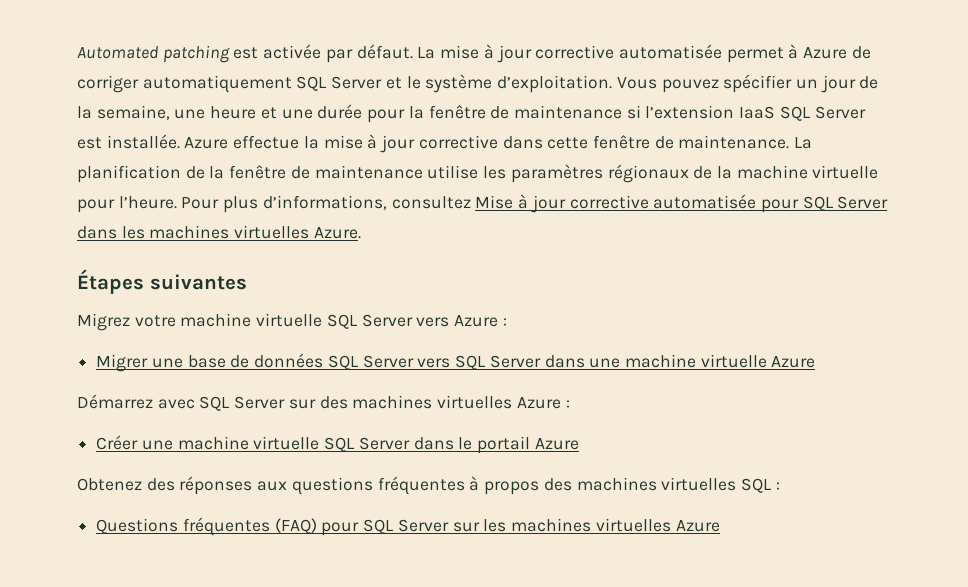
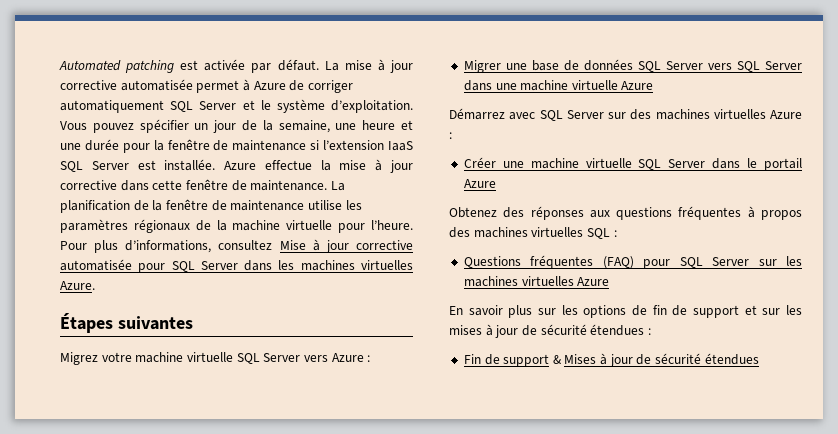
+ En savoir plus sur les options de fin de support et sur les mises à jour de sécurité étendues :
+ Fin de support & Mises à jour de sécurité étendues

